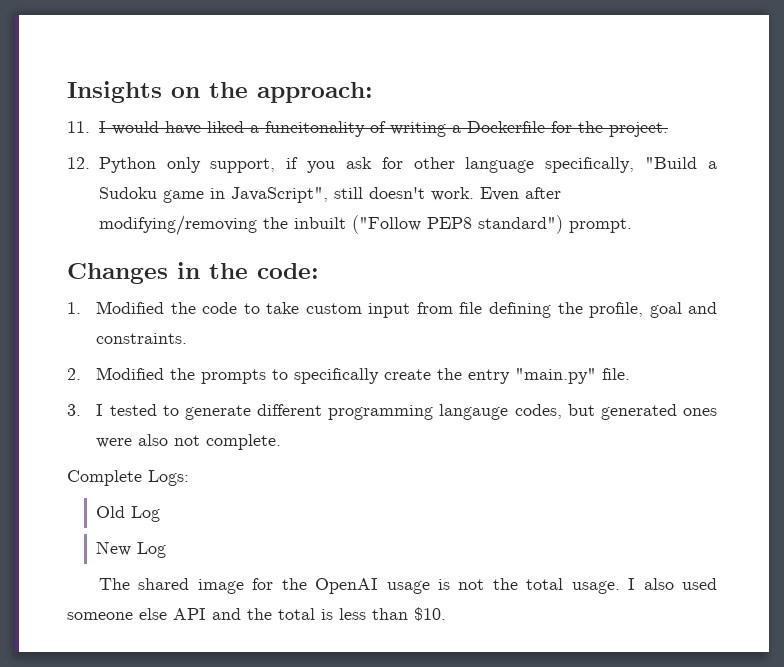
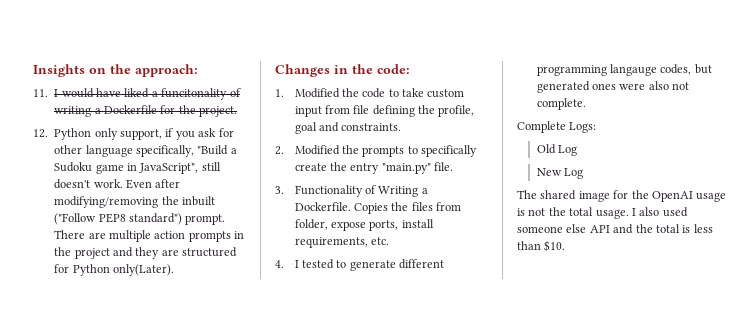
+ There are multiple action prompts in the project and they are structured for Python only(Later).
- 3. I tested to generate different programming langauge codes, but generated ones were also not complete.
+ 3. Functionality of Writing a Dockerfile. Copies the files from folder, expose ports, install requirements, etc.
+ 4. I tested to generate different programming langauge codes, but generated ones were also not complete.

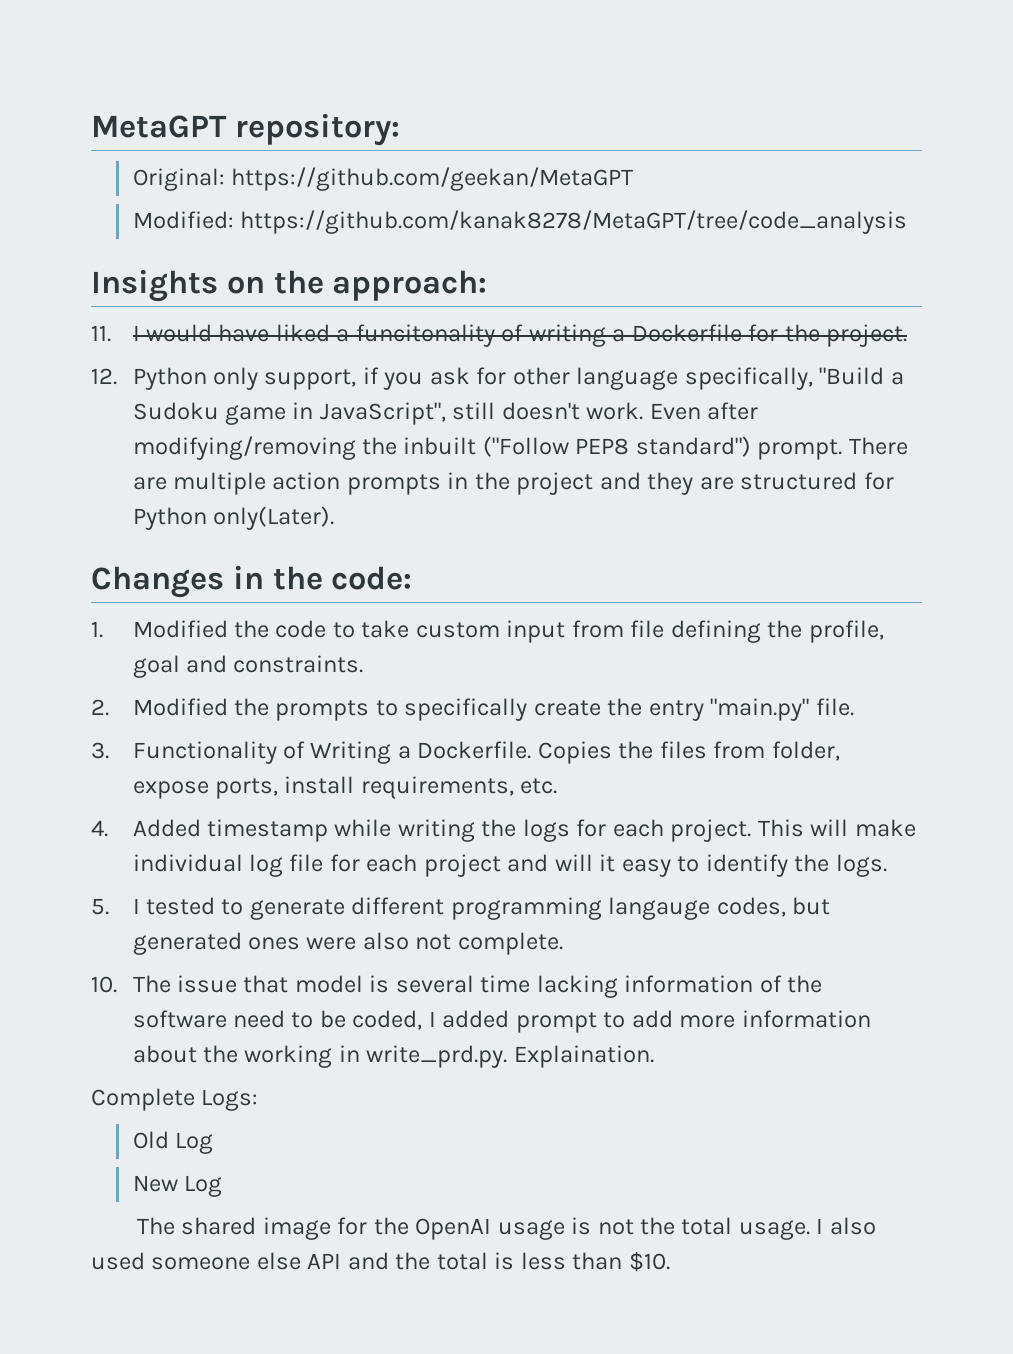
+ MetaGPT repository:
+ Original: https://github.com/geekan/MetaGPT
+ Modified: https://github.com/kanak8278/MetaGPT/tree/code_analysis
- 4. I tested to generate different programming langauge codes, but generated ones were also not complete.
+ 4. Added timestamp while writing the logs for each project. This will make individual log file for each project and will it easy to identify the logs.
+ 5. I tested to generate different programming langauge codes, but generated ones were also not complete.
+ 10. The issue that model is several time lacking information of the software need to be coded, I added prompt to add more information about the working in write_prd.py. Explaination.

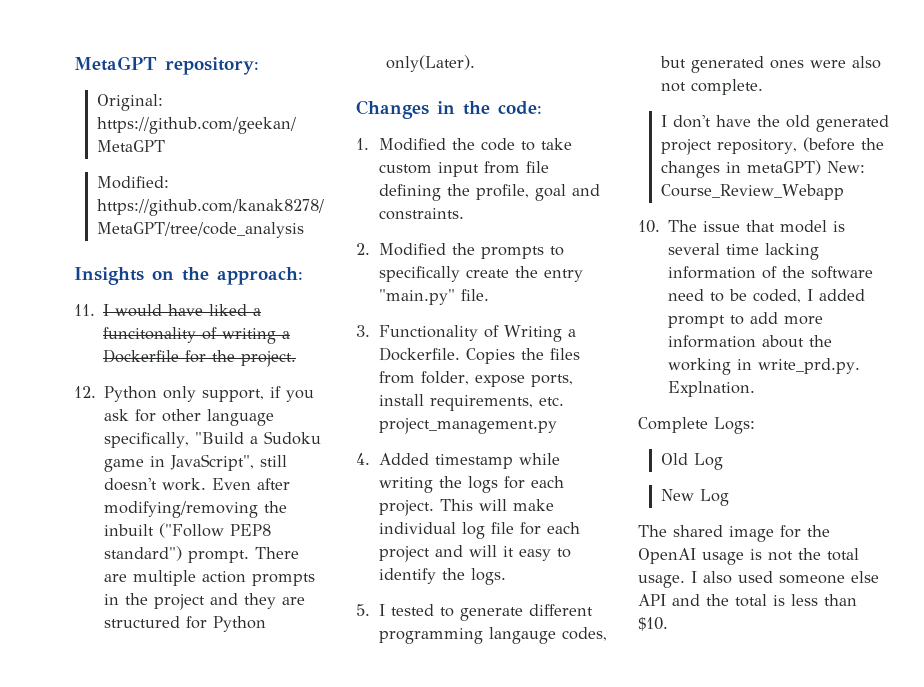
- Copies the files from folder, expose ports, install requirements, etc.
+ Copies the files from folder, expose ports, install requirements, etc. project_management.py
+ I don't have the old generated project repository, (before the changes in metaGPT) New: Course_Review_Webapp
- 10. The issue that model is several time lacking information of the software need to be coded, I added prompt to add more information about the working in write_prd.py. Explaination.
+ 10. The issue that model is several time lacking information of the software need to be coded, I added prompt to add more information about the working in write_prd.py. Explnation.

